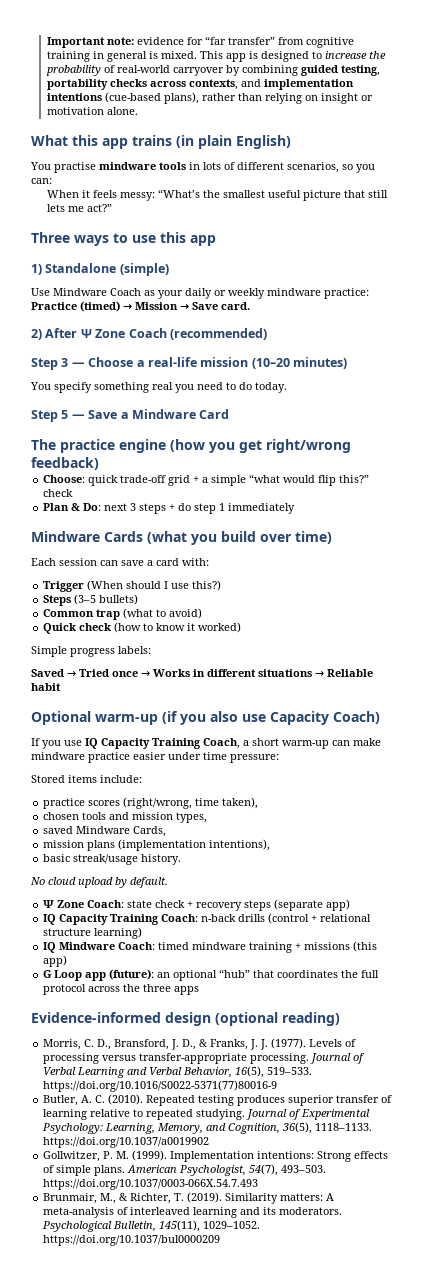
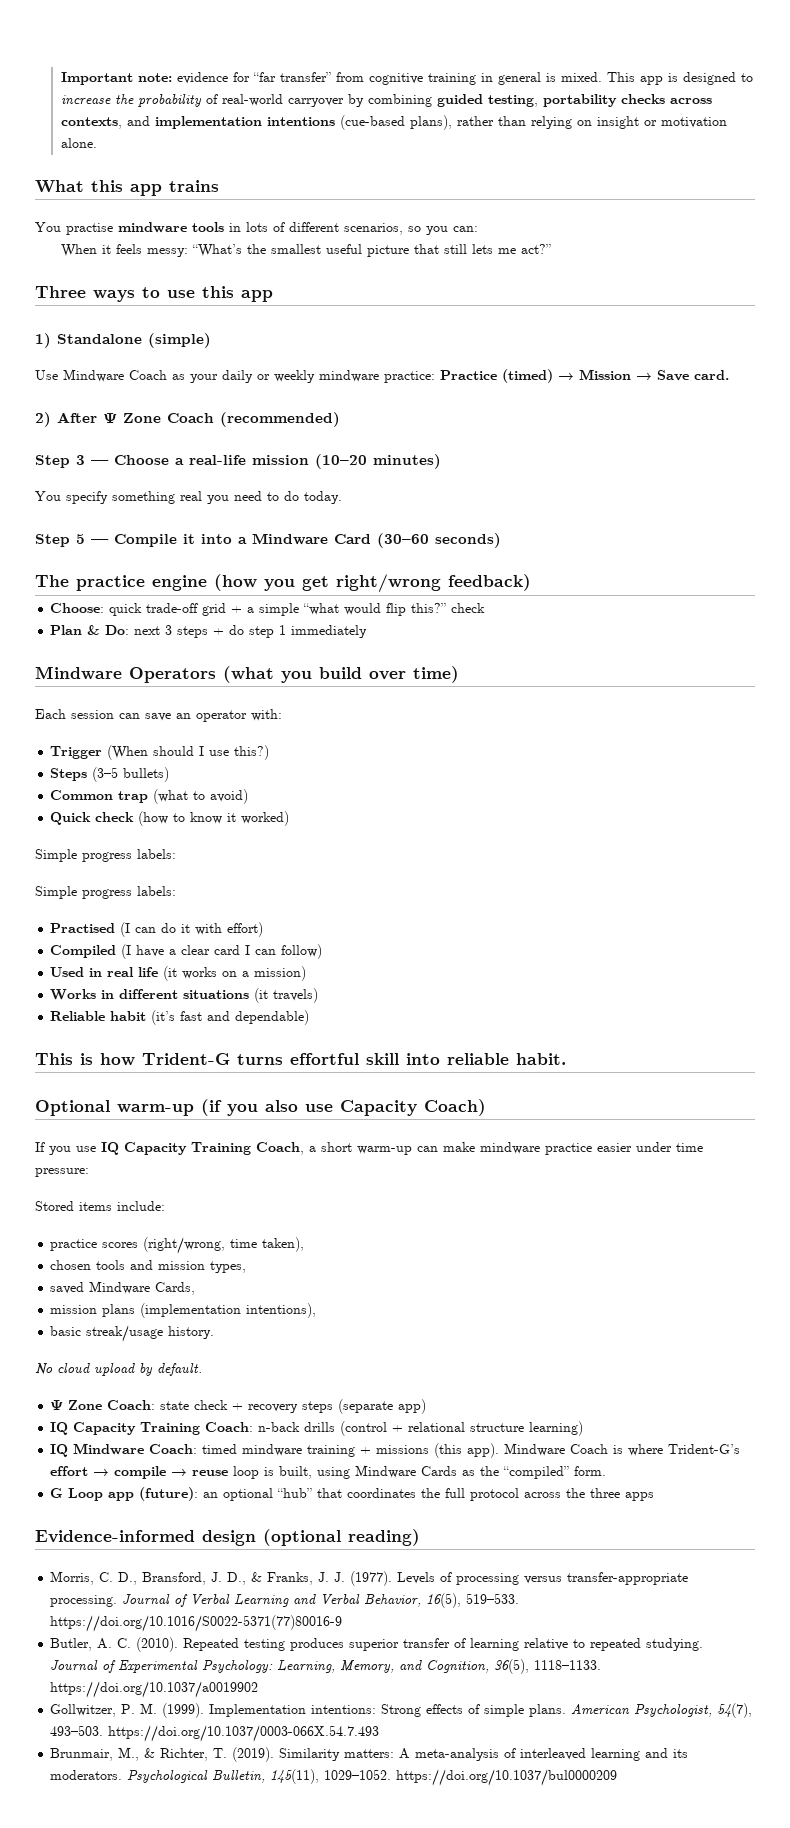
- What this app trains (in plain English)
+ What this app trains
- Step 5 — Save a Mindware Card
+ Step 5 — Compile it into a Mindware Card (30–60 seconds)
- Mindware Cards (what you build over time)
+ Mindware Operators (what you build over time)
- Each session can save a card with:
+ Each session can save an operator with:
  Quick check (how to know it worked)
  Simple progress labels:
- Saved → Tried once → Works in different situations → Reliable habit
+ Simple progress labels:
+ Practised (I can do it with effort)
+ Compiled (I have a clear card I can follow)
+ Used in real life (it works on a mission)
+ Works in different situations (it travels)
+ Reliable habit (it’s fast and dependable)
+ This is how Trident-G turns effortful skill into reliable habit.
- IQ Mindware Coach: timed mindware training + missions (this app)
+ IQ Mindware Coach: timed mindware training + missions (this app). Mindware Coach is where Trident-G’s effort → compile → reuse loop is built, using Mindware Cards as the “compiled” form.

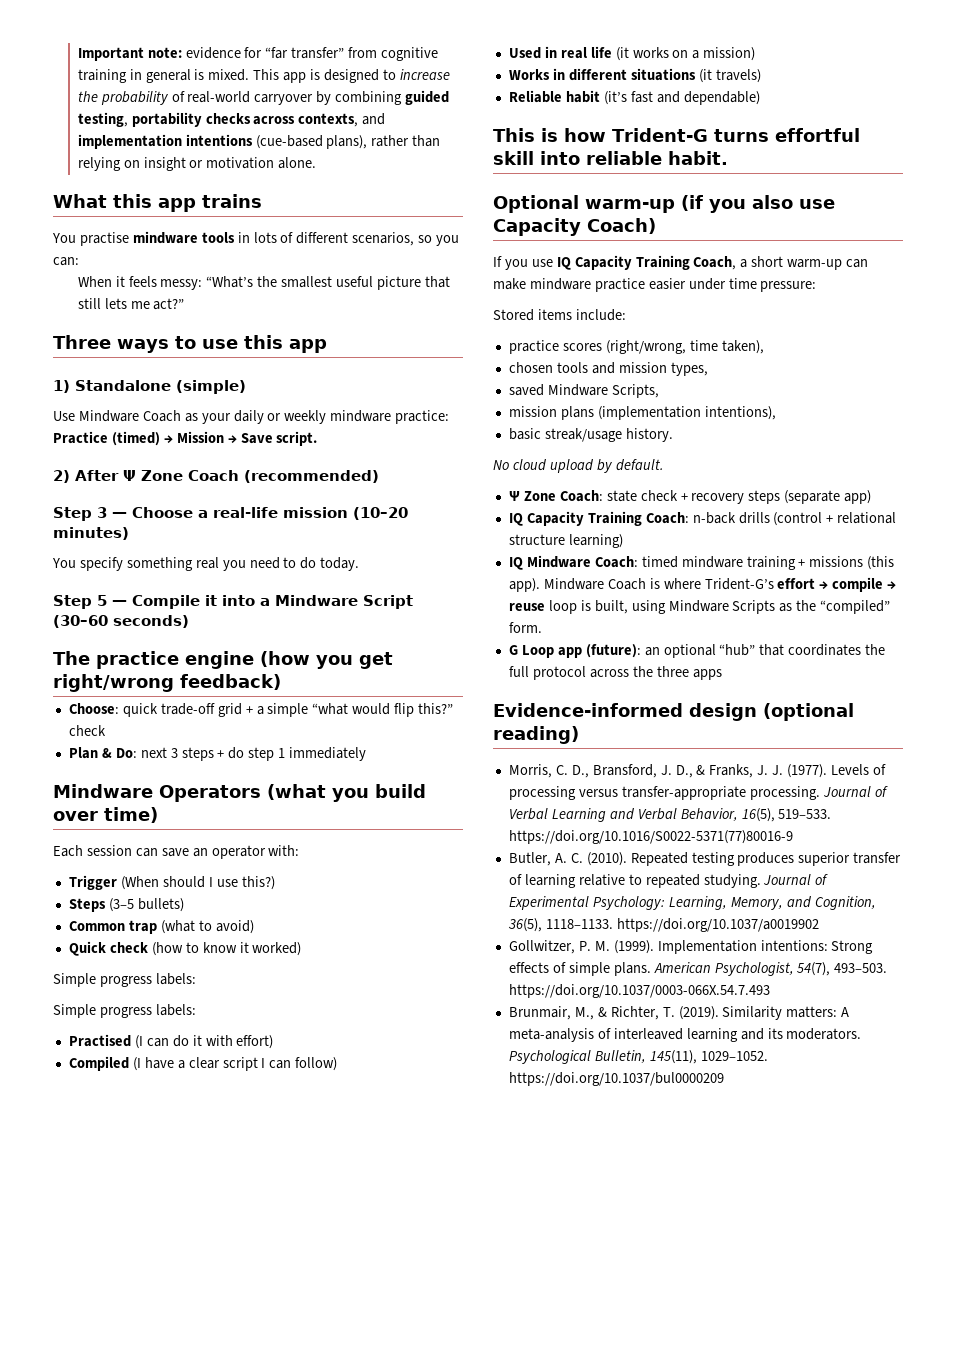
- Use Mindware Coach as your daily or weekly mindware practice: Practice (timed) → Mission → Save card.
+ Use Mindware Coach as your daily or weekly mindware practice: Practice (timed) → Mission → Save script.
- Step 5 — Compile it into a Mindware Card (30–60 seconds)
+ Step 5 — Compile it into a Mindware Script (30–60 seconds)
- Compiled (I have a clear card I can follow)
+ Compiled (I have a clear script I can follow)
- saved Mindware Cards,
+ saved Mindware Scripts,
- Mindware Coach is where Trident-G’s effort → compile → reuse loop is built, using Mindware Cards as the “compiled” form.
+ Mindware Coach is where Trident-G’s effort → compile → reuse loop is built, using Mindware Scripts as the “compiled” form.

